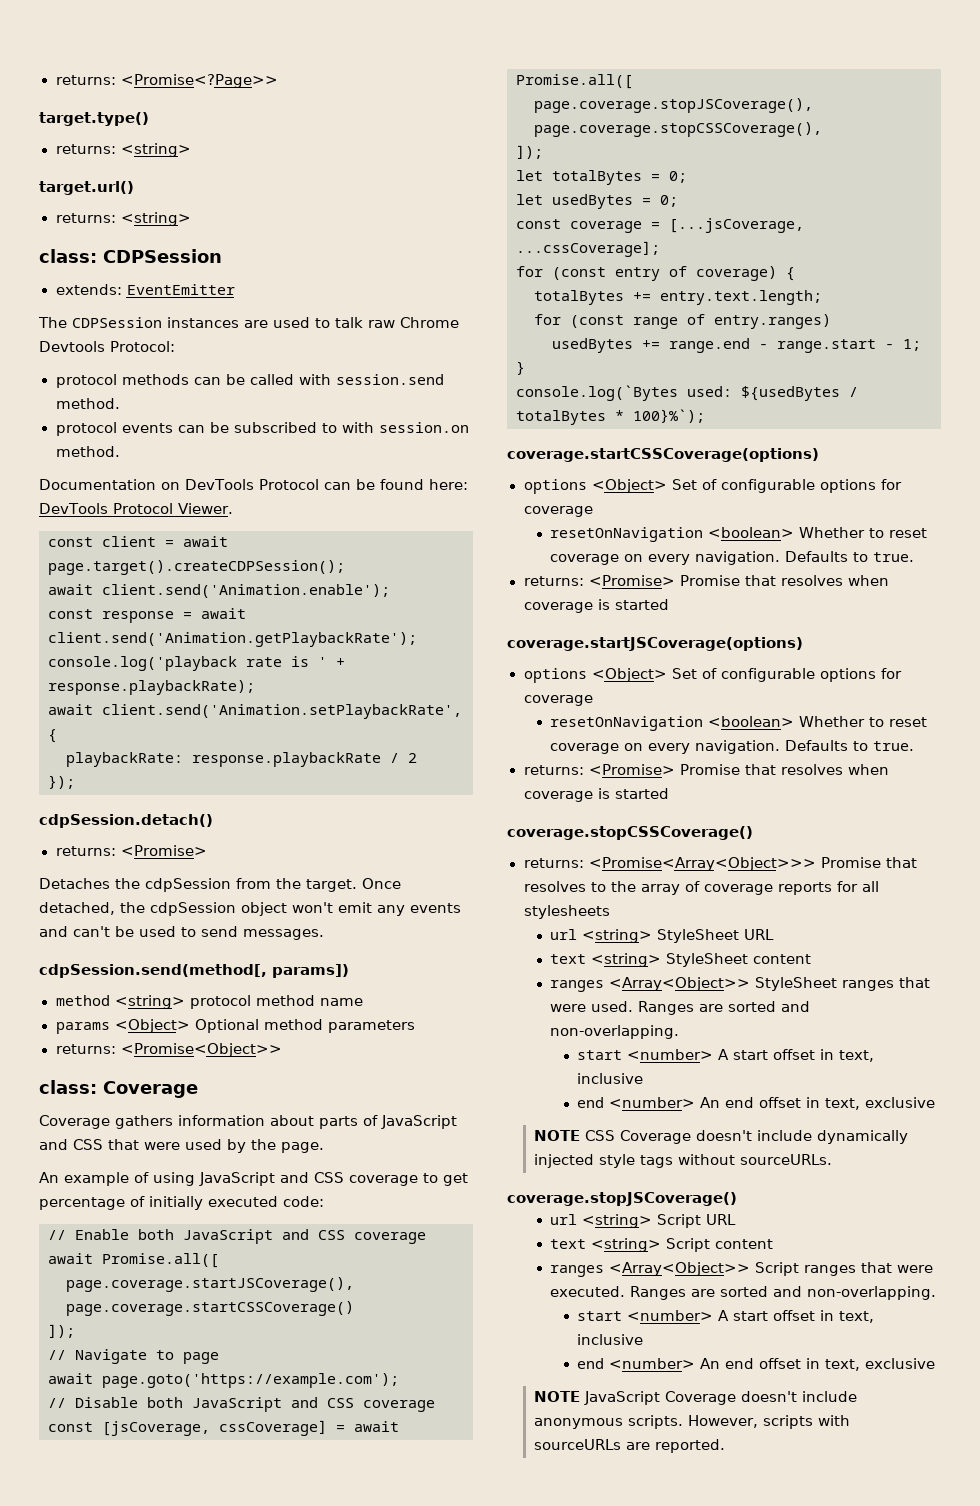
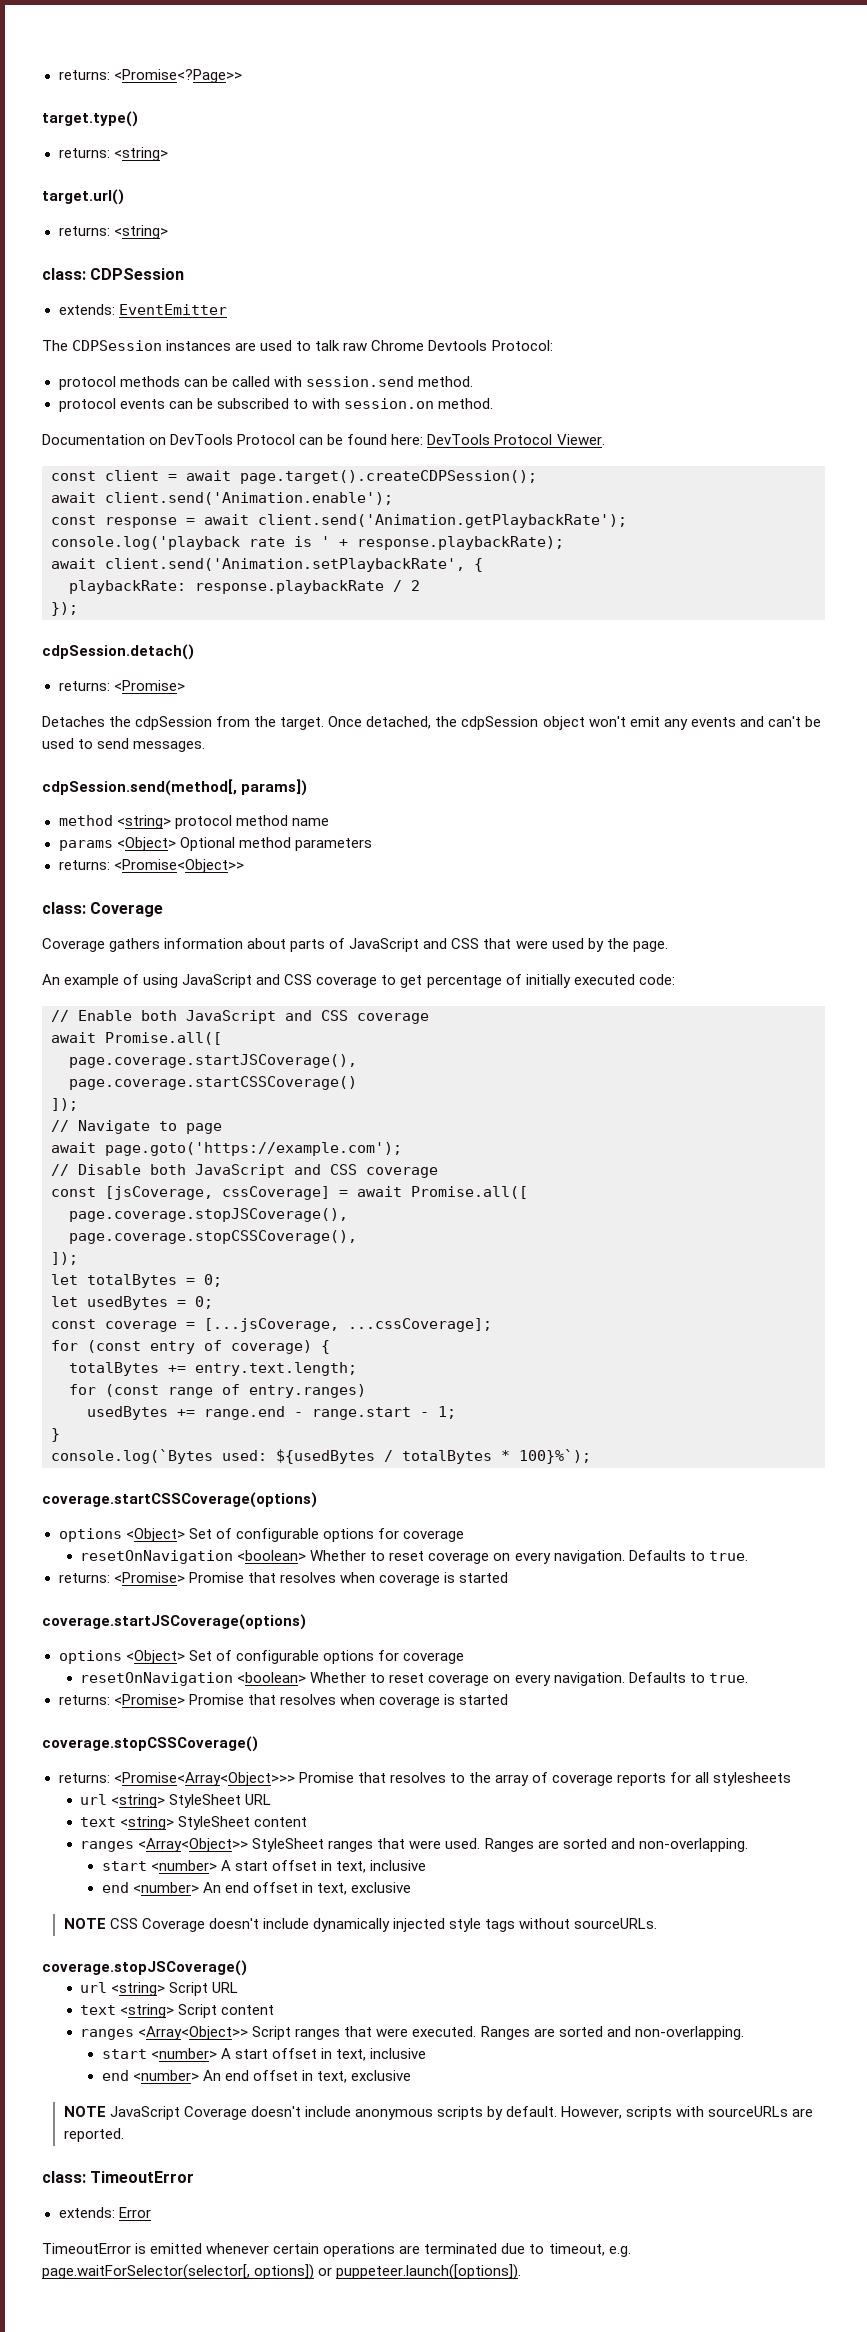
- NOTE JavaScript Coverage doesn't include anonymous scripts.
+ NOTE JavaScript Coverage doesn't include anonymous scripts by default.
+ class: TimeoutError
+ extends: Error
+ TimeoutError is emitted whenever certain operations are terminated due to timeout, e.g. page.waitForSelector(selector[, options]) or puppeteer.launch([options]).

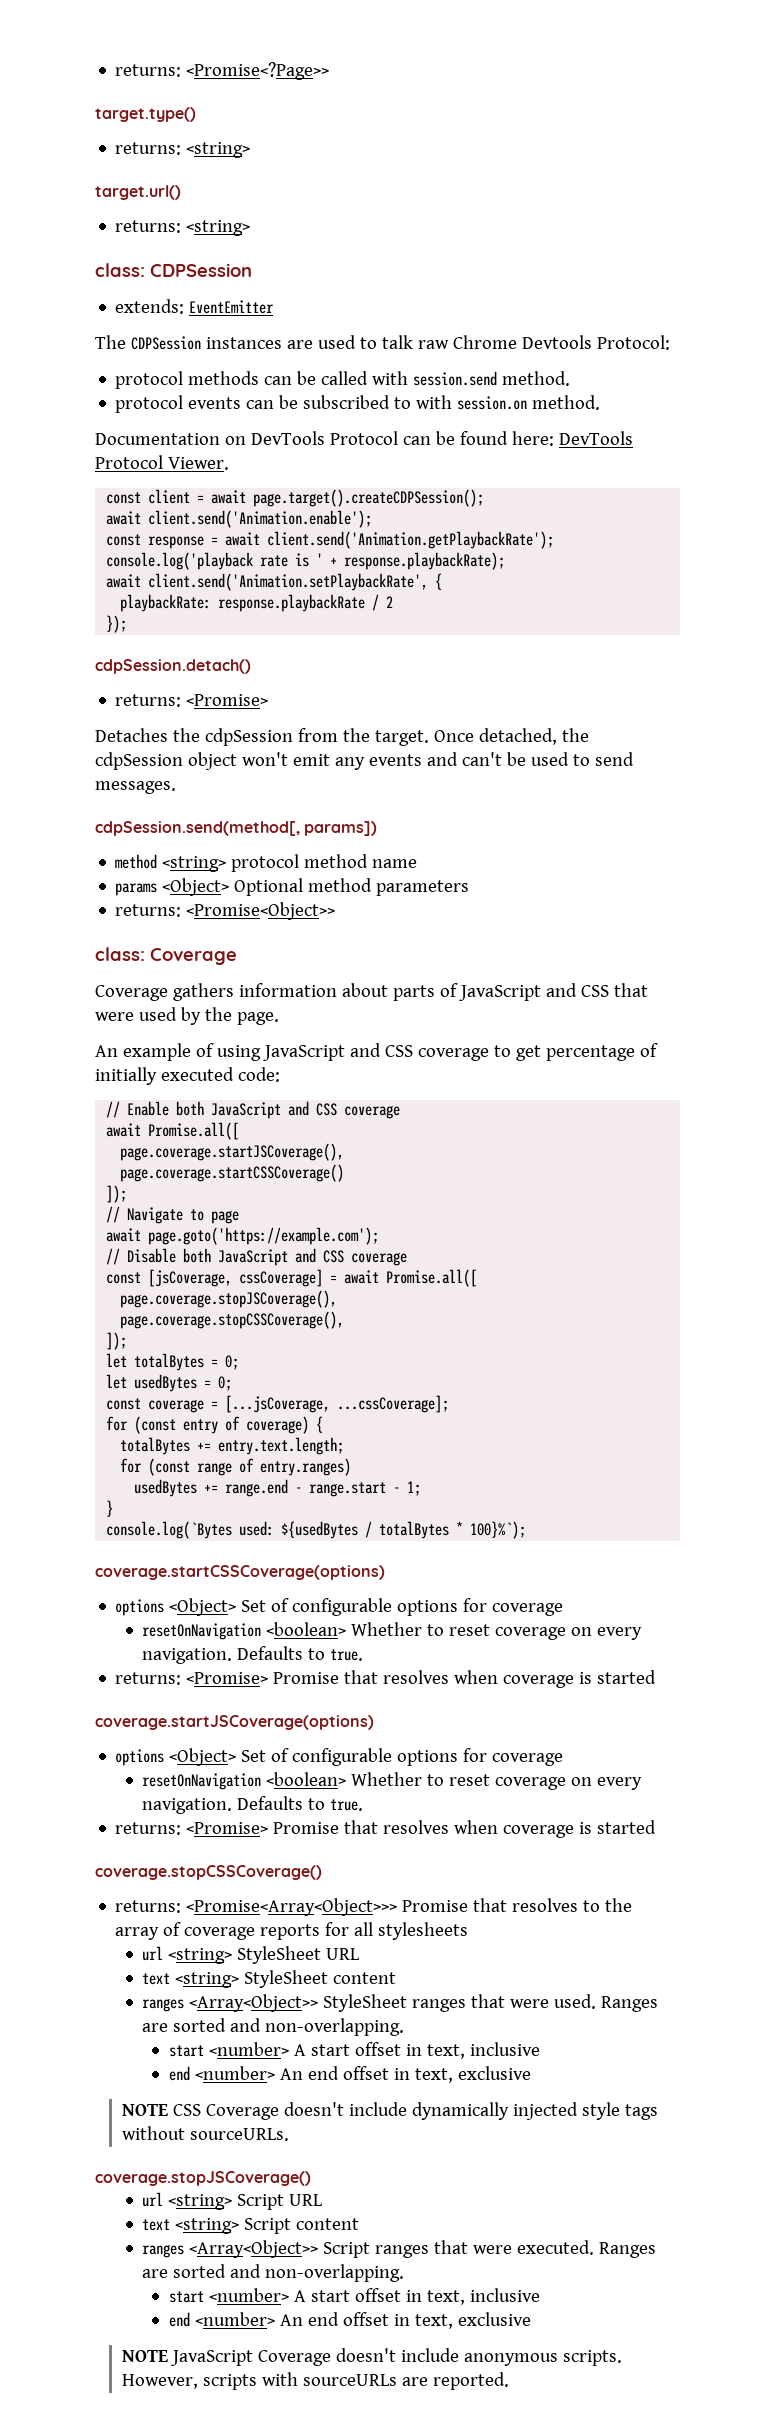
- NOTE JavaScript Coverage doesn't include anonymous scripts by default.
+ NOTE JavaScript Coverage doesn't include anonymous scripts.
- class: TimeoutError
- extends: Error
- TimeoutError is emitted whenever certain operations are terminated due to timeout, e.g. page.waitForSelector(selector[, options]) or puppeteer.launch([options]).

